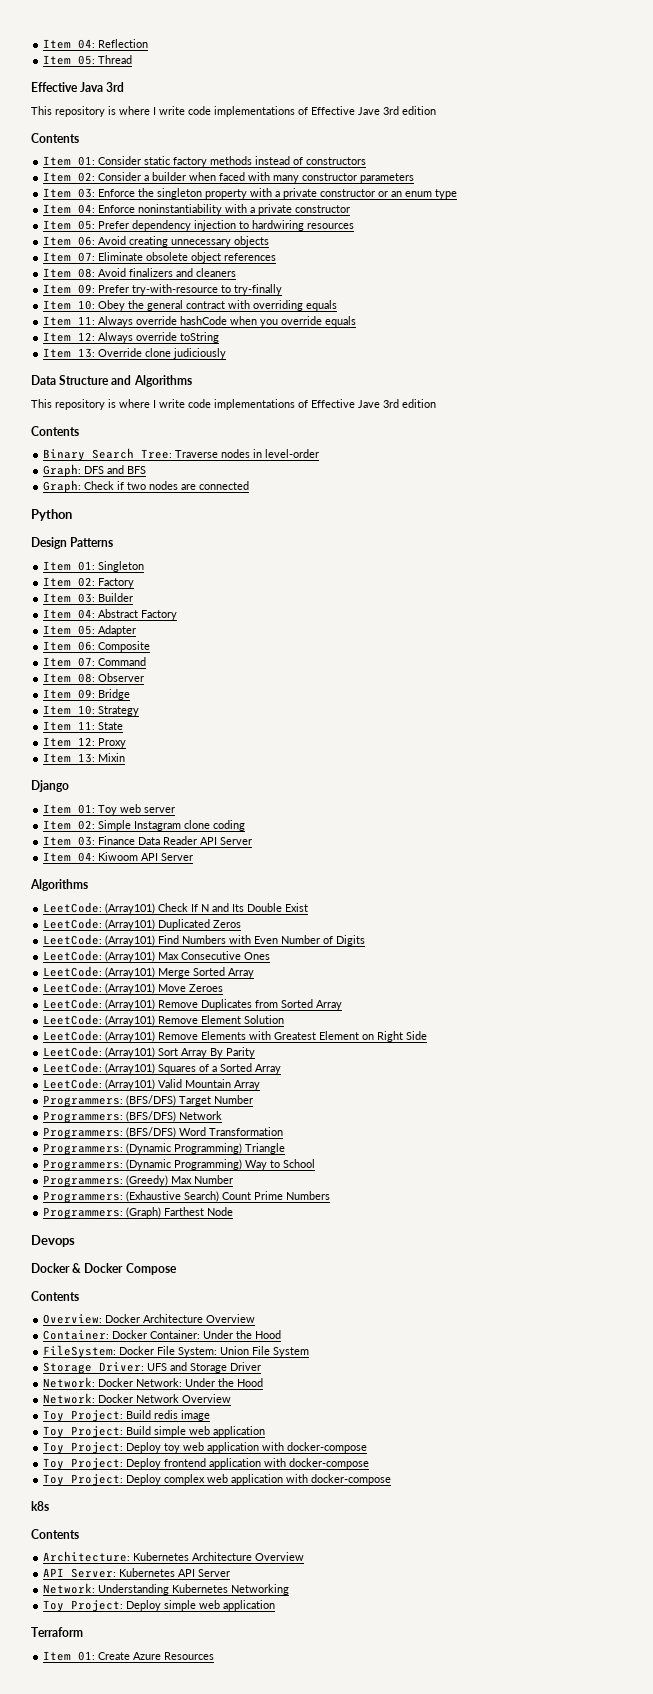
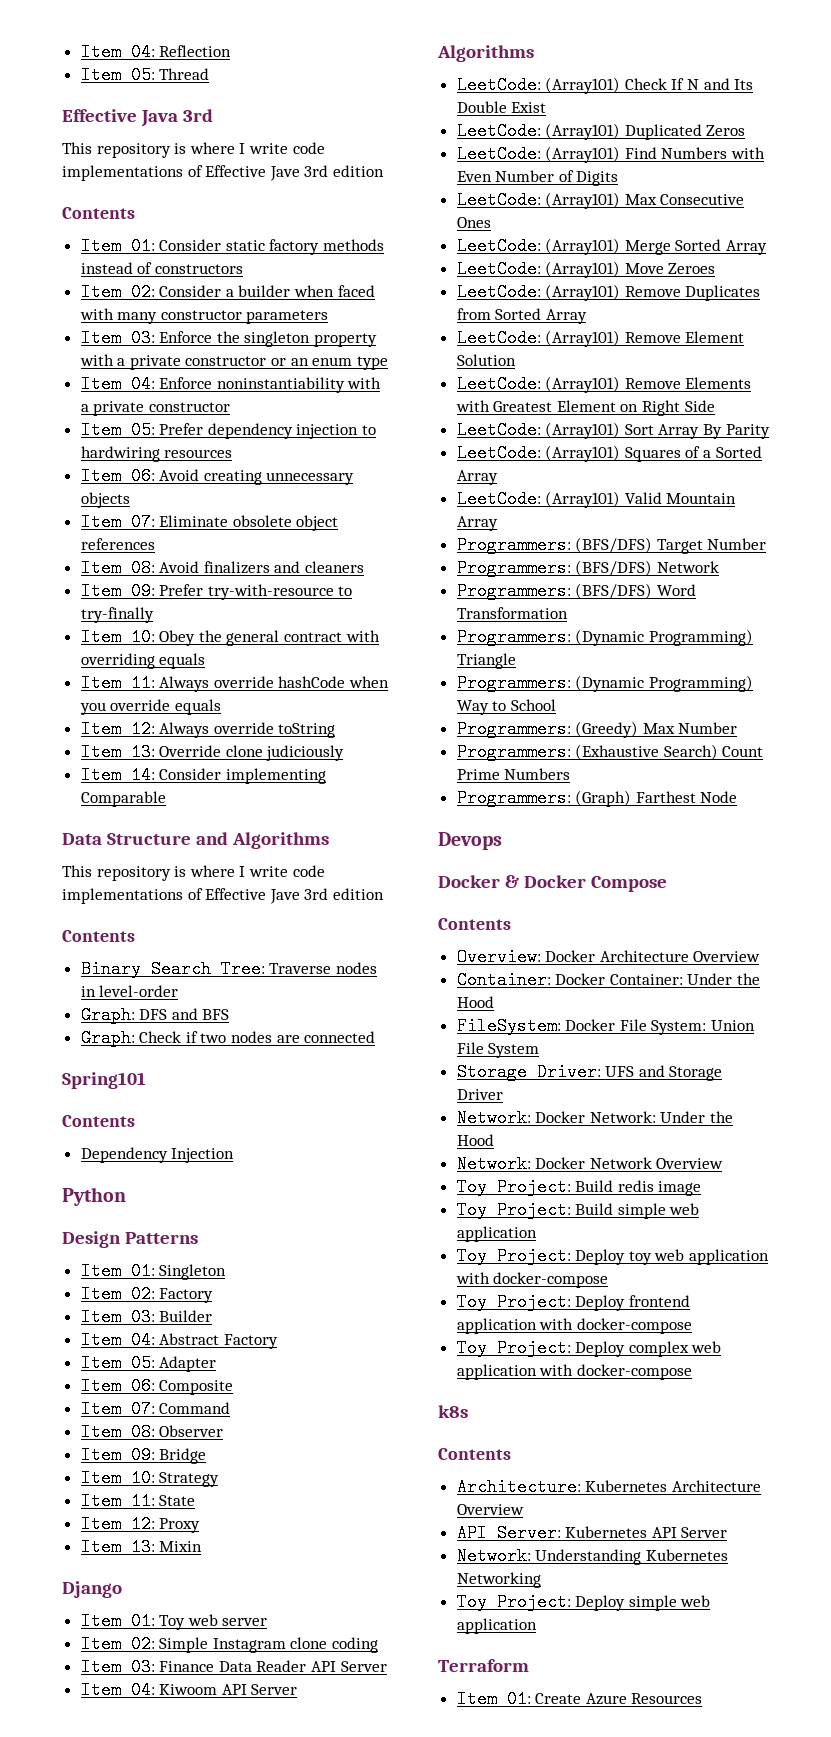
+ Item 14: Consider implementing Comparable
+ Spring101
+ Contents
+ Dependency Injection

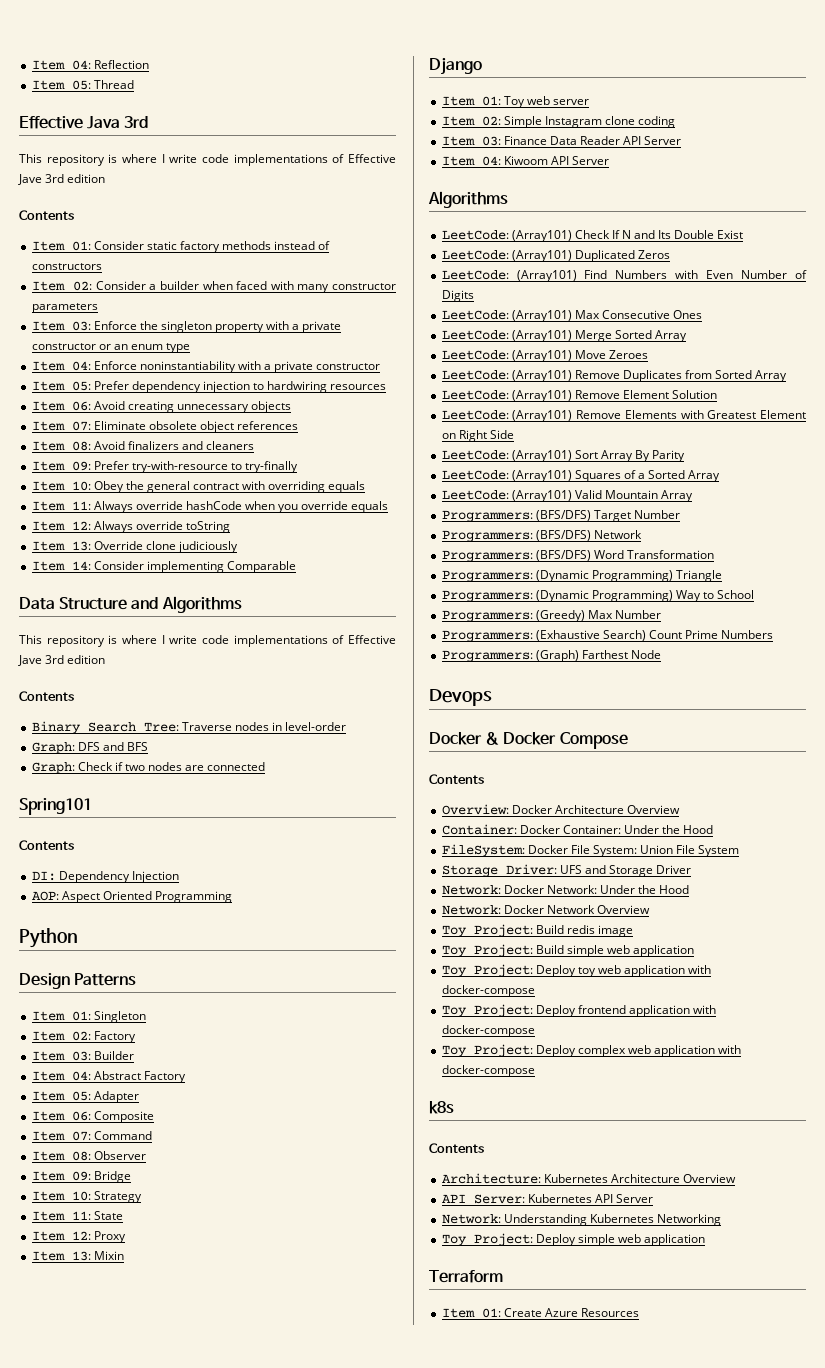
- Dependency Injection
+ DI: Dependency Injection
+ AOP: Aspect Oriented Programming

